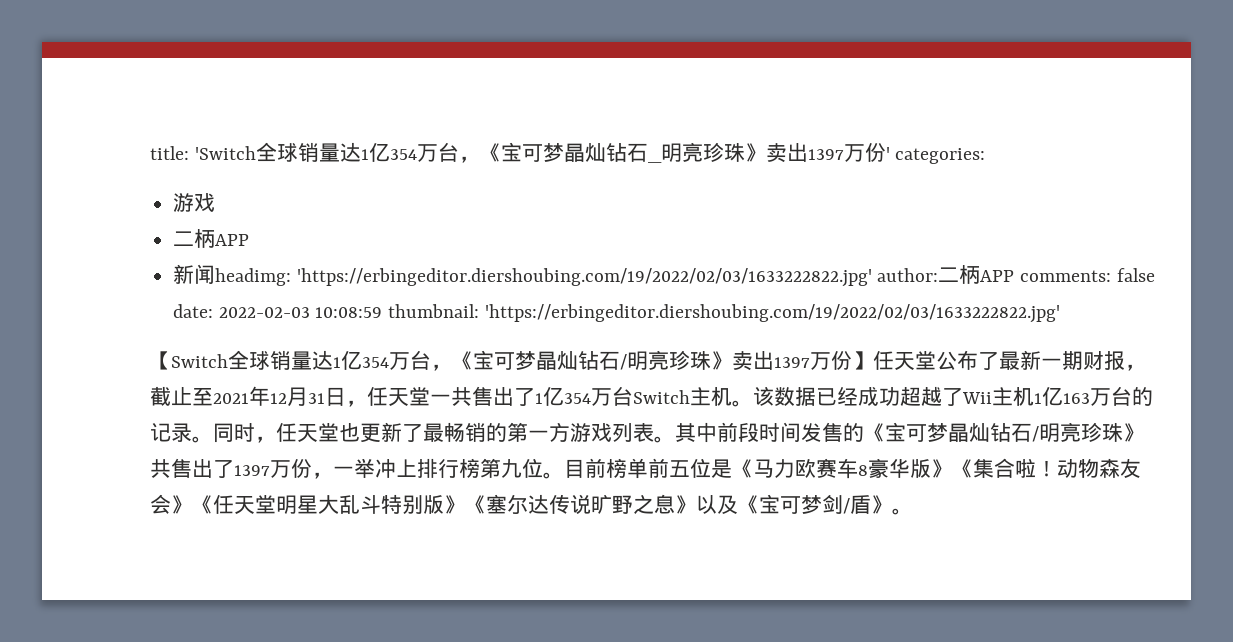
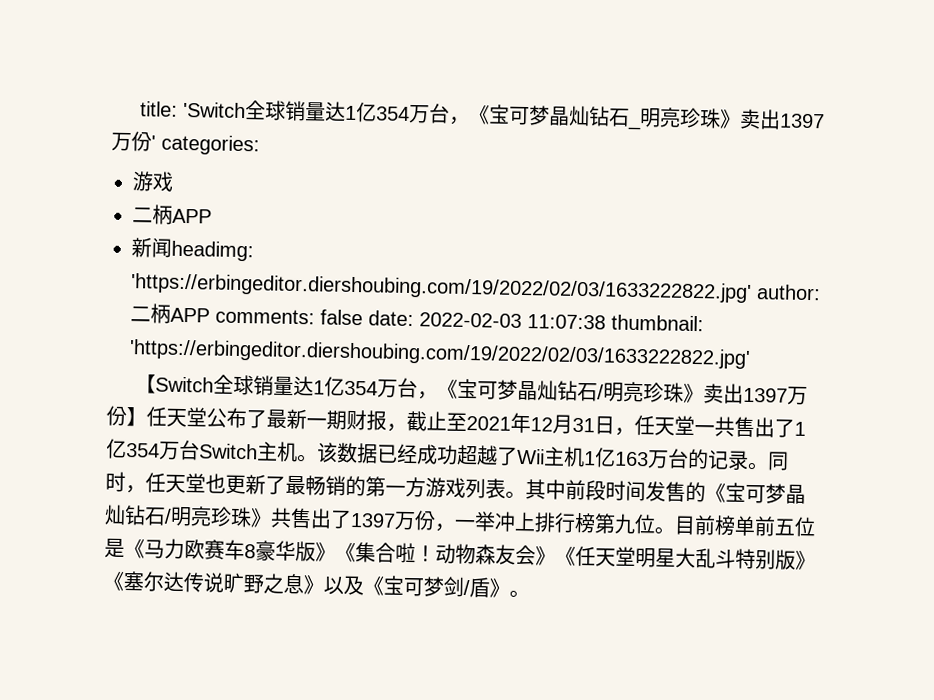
- 新闻headimg: 'https://erbingeditor.diershoubing.com/19/2022/02/03/1633222822.jpg' author:二柄APP comments: false date: 2022-02-03 10:08:59 thumbnail: 'https://erbingeditor.diershoubing.com/19/2022/02/03/1633222822.jpg'
+ 新闻headimg: 'https://erbingeditor.diershoubing.com/19/2022/02/03/1633222822.jpg' author:二柄APP comments: false date: 2022-02-03 11:07:38 thumbnail: 'https://erbingeditor.diershoubing.com/19/2022/02/03/1633222822.jpg'

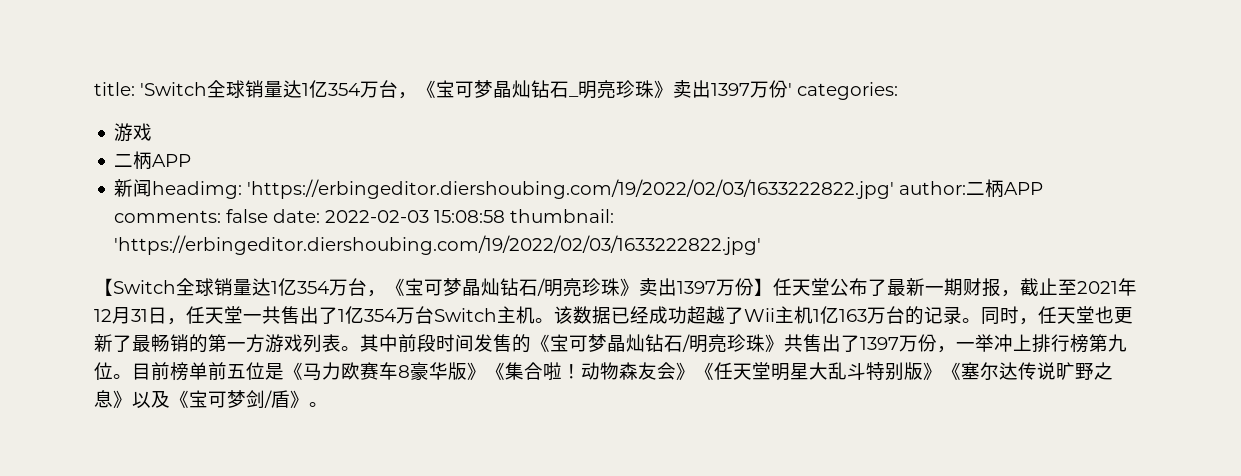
- 新闻headimg: 'https://erbingeditor.diershoubing.com/19/2022/02/03/1633222822.jpg' author:二柄APP comments: false date: 2022-02-03 11:07:38 thumbnail: 'https://erbingeditor.diershoubing.com/19/2022/02/03/1633222822.jpg'
+ 新闻headimg: 'https://erbingeditor.diershoubing.com/19/2022/02/03/1633222822.jpg' author:二柄APP comments: false date: 2022-02-03 15:08:58 thumbnail: 'https://erbingeditor.diershoubing.com/19/2022/02/03/1633222822.jpg'

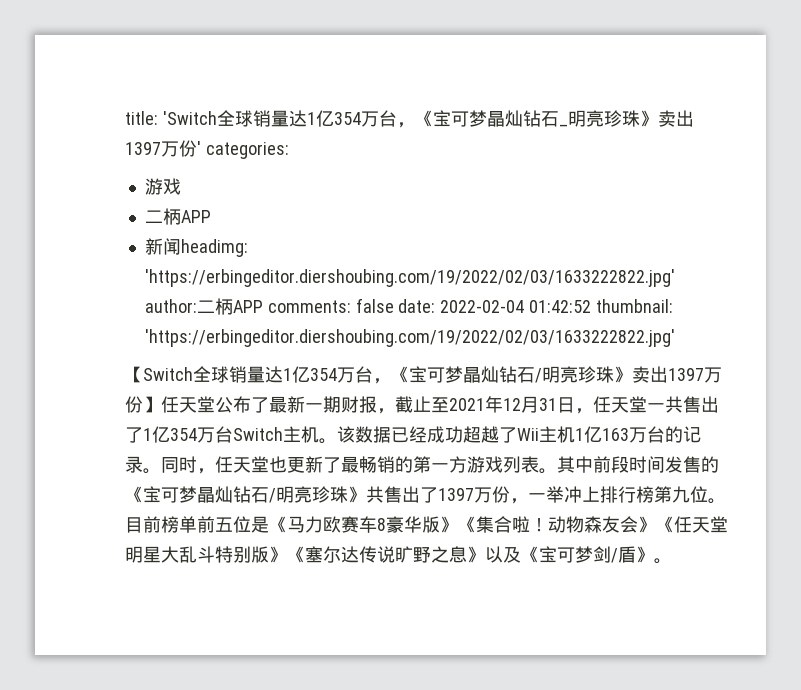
- 新闻headimg: 'https://erbingeditor.diershoubing.com/19/2022/02/03/1633222822.jpg' author:二柄APP comments: false date: 2022-02-03 15:08:58 thumbnail: 'https://erbingeditor.diershoubing.com/19/2022/02/03/1633222822.jpg'
+ 新闻headimg: 'https://erbingeditor.diershoubing.com/19/2022/02/03/1633222822.jpg' author:二柄APP comments: false date: 2022-02-04 01:42:52 thumbnail: 'https://erbingeditor.diershoubing.com/19/2022/02/03/1633222822.jpg'

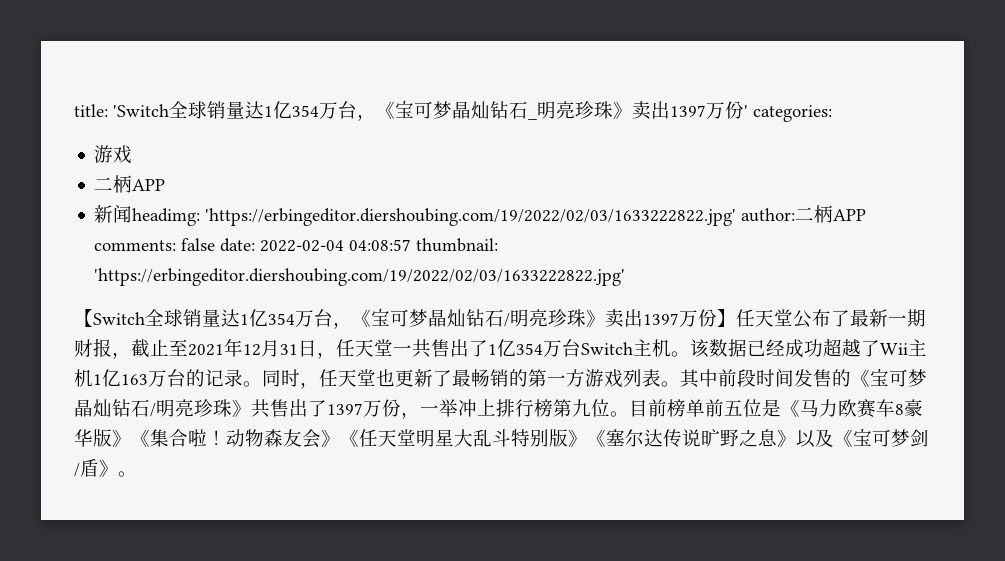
- 新闻headimg: 'https://erbingeditor.diershoubing.com/19/2022/02/03/1633222822.jpg' author:二柄APP comments: false date: 2022-02-04 01:42:52 thumbnail: 'https://erbingeditor.diershoubing.com/19/2022/02/03/1633222822.jpg'
+ 新闻headimg: 'https://erbingeditor.diershoubing.com/19/2022/02/03/1633222822.jpg' author:二柄APP comments: false date: 2022-02-04 04:08:57 thumbnail: 'https://erbingeditor.diershoubing.com/19/2022/02/03/1633222822.jpg'

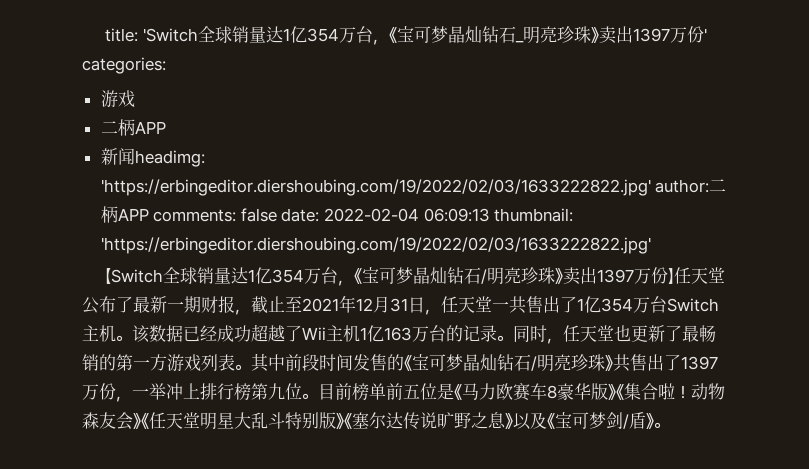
- 新闻headimg: 'https://erbingeditor.diershoubing.com/19/2022/02/03/1633222822.jpg' author:二柄APP comments: false date: 2022-02-04 04:08:57 thumbnail: 'https://erbingeditor.diershoubing.com/19/2022/02/03/1633222822.jpg'
+ 新闻headimg: 'https://erbingeditor.diershoubing.com/19/2022/02/03/1633222822.jpg' author:二柄APP comments: false date: 2022-02-04 06:09:13 thumbnail: 'https://erbingeditor.diershoubing.com/19/2022/02/03/1633222822.jpg'

